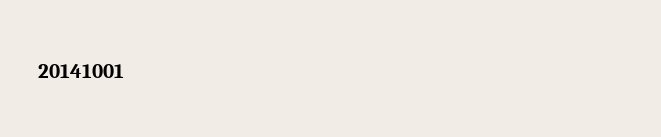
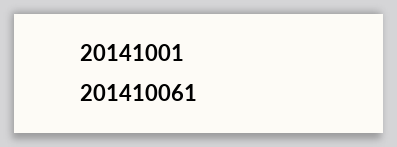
+ 201410061

